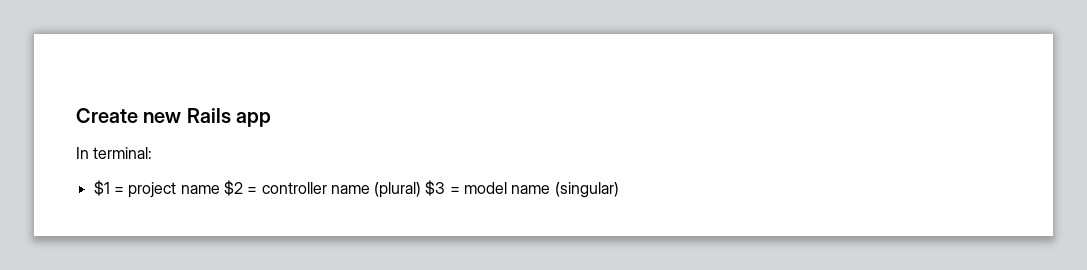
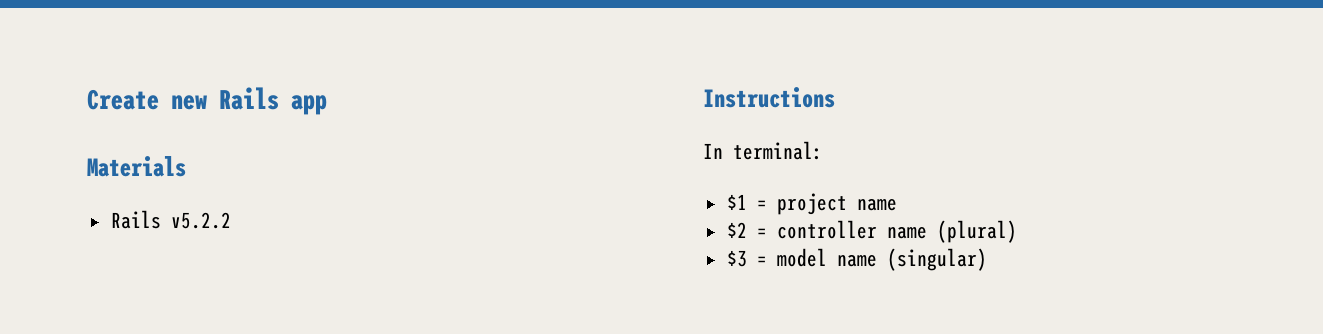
+ Materials
+ Rails v5.2.2
+ Instructions
- $1 = project name $2 = controller name (plural) $3 = model name (singular)
+ $1 = project name
+ $2 = controller name (plural)
+ $3 = model name (singular)

